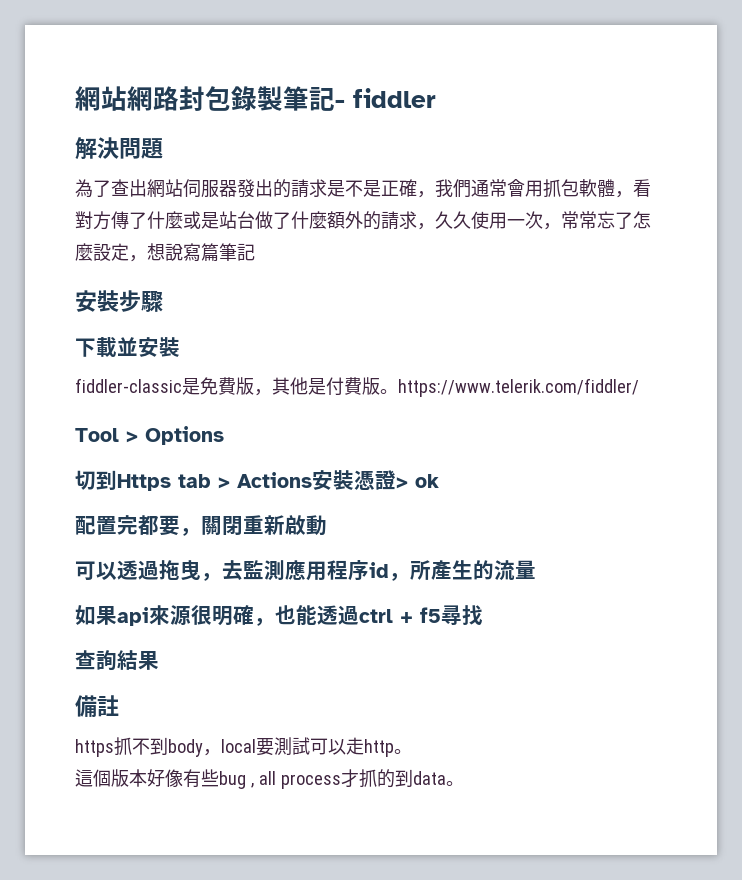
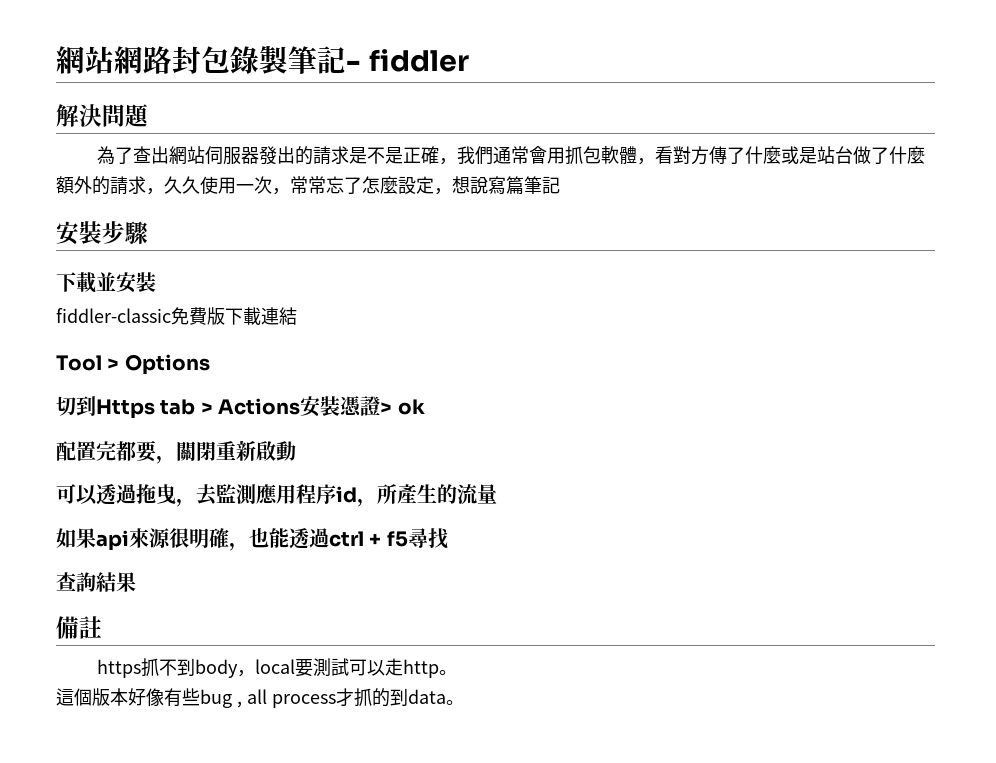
- fiddler-classic是免費版，其他是付費版。https://www.telerik.com/fiddler/
+ fiddler-classic免費版下載連結

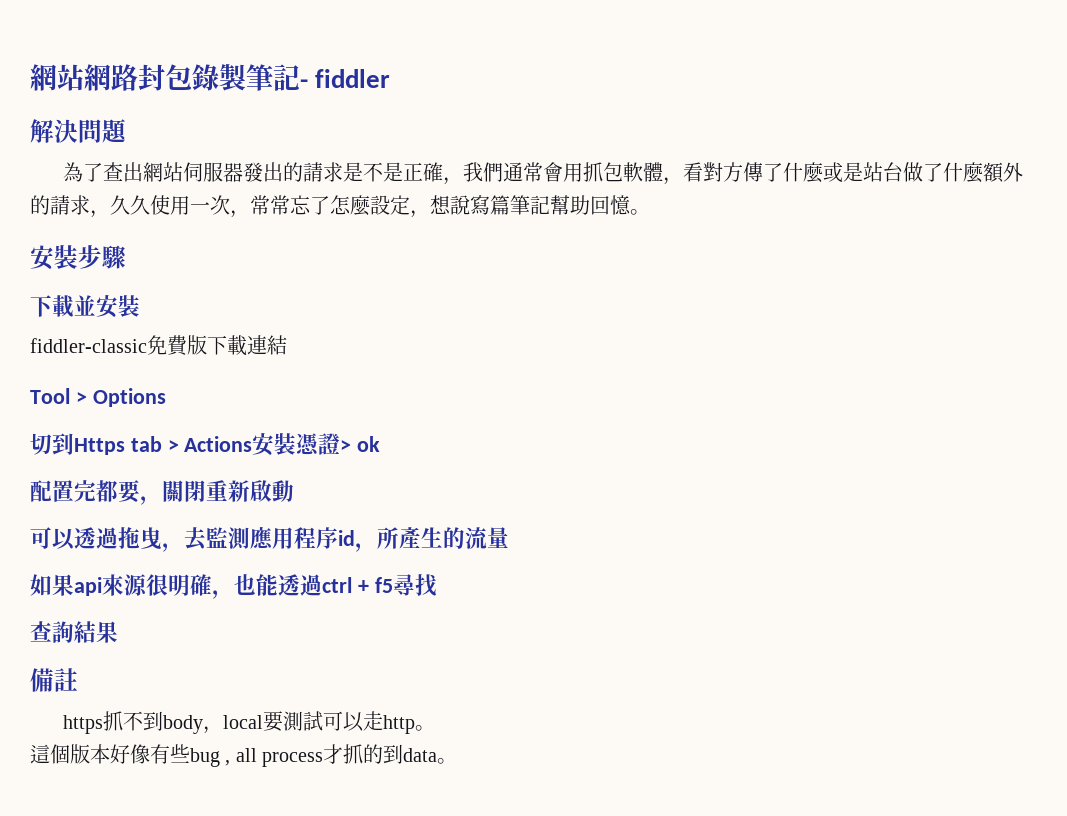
- 為了查出網站伺服器發出的請求是不是正確，我們通常會用抓包軟體，看對方傳了什麼或是站台做了什麼額外的請求，久久使用一次，常常忘了怎麼設定，想說寫篇筆記
+ 為了查出網站伺服器發出的請求是不是正確，我們通常會用抓包軟體，看對方傳了什麼或是站台做了什麼額外的請求，久久使用一次，常常忘了怎麼設定，想說寫篇筆記幫助回憶。

